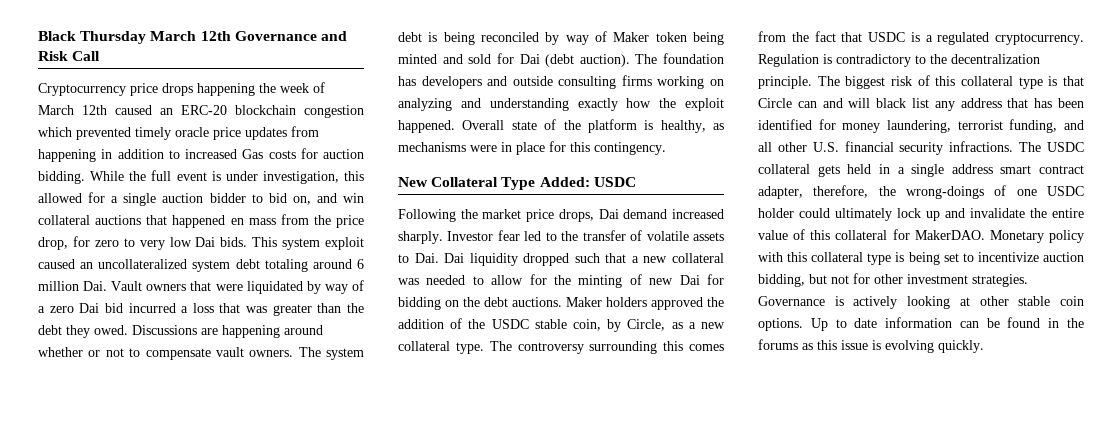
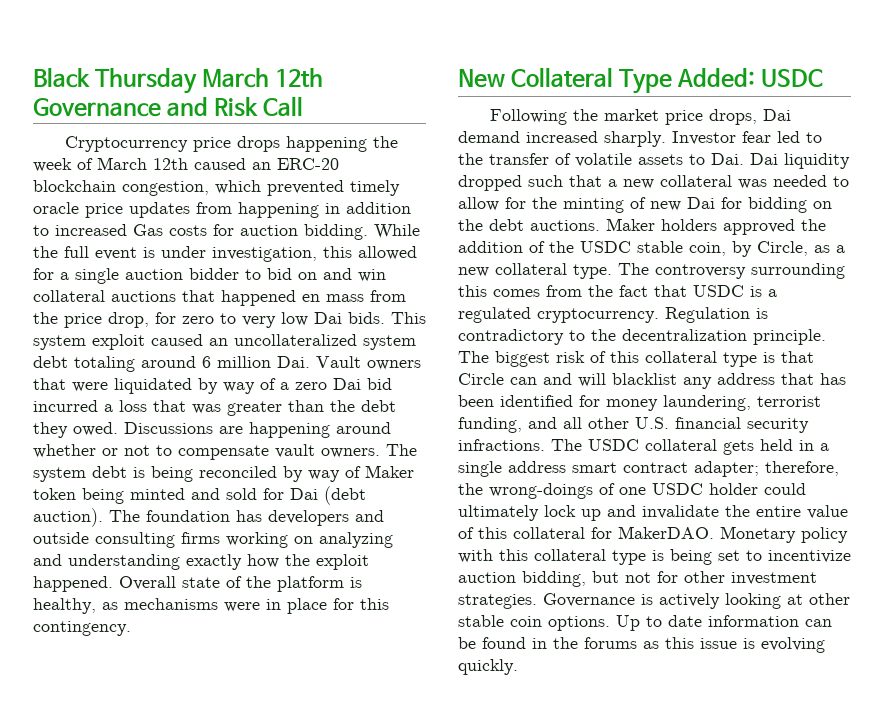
- Cryptocurrency price drops happening the week of March 12th caused an ERC-20 blockchain congestion which prevented timely oracle price updates from happening in addition to increased Gas costs for auction bidding.
+ Cryptocurrency price drops happening the week of March 12th caused an ERC-20 blockchain congestion, which prevented timely oracle price updates from happening in addition to increased Gas costs for auction bidding.
- While the full event is under investigation, this allowed for a single auction bidder to bid on, and win collateral auctions that happened en mass from the price drop, for zero to very low Dai bids.
+ While the full event is under investigation, this allowed for a single auction bidder to bid on and win collateral auctions that happened en mass from the price drop, for zero to very low Dai bids.
- The biggest risk of this collateral type is that Circle can and will black list any address that has been identified for money laundering, terrorist funding, and all other U.S. financial security infractions.
+ The biggest risk of this collateral type is that Circle can and will blacklist any address that has been identified for money laundering, terrorist funding, and all other U.S. financial security infractions.
- The USDC collateral gets held in a single address smart contract adapter, therefore, the wrong-doings of one USDC holder could ultimately lock up and invalidate the entire value of this collateral for MakerDAO.
+ The USDC collateral gets held in a single address smart contract adapter; therefore, the wrong-doings of one USDC holder could ultimately lock up and invalidate the entire value of this collateral for MakerDAO.

